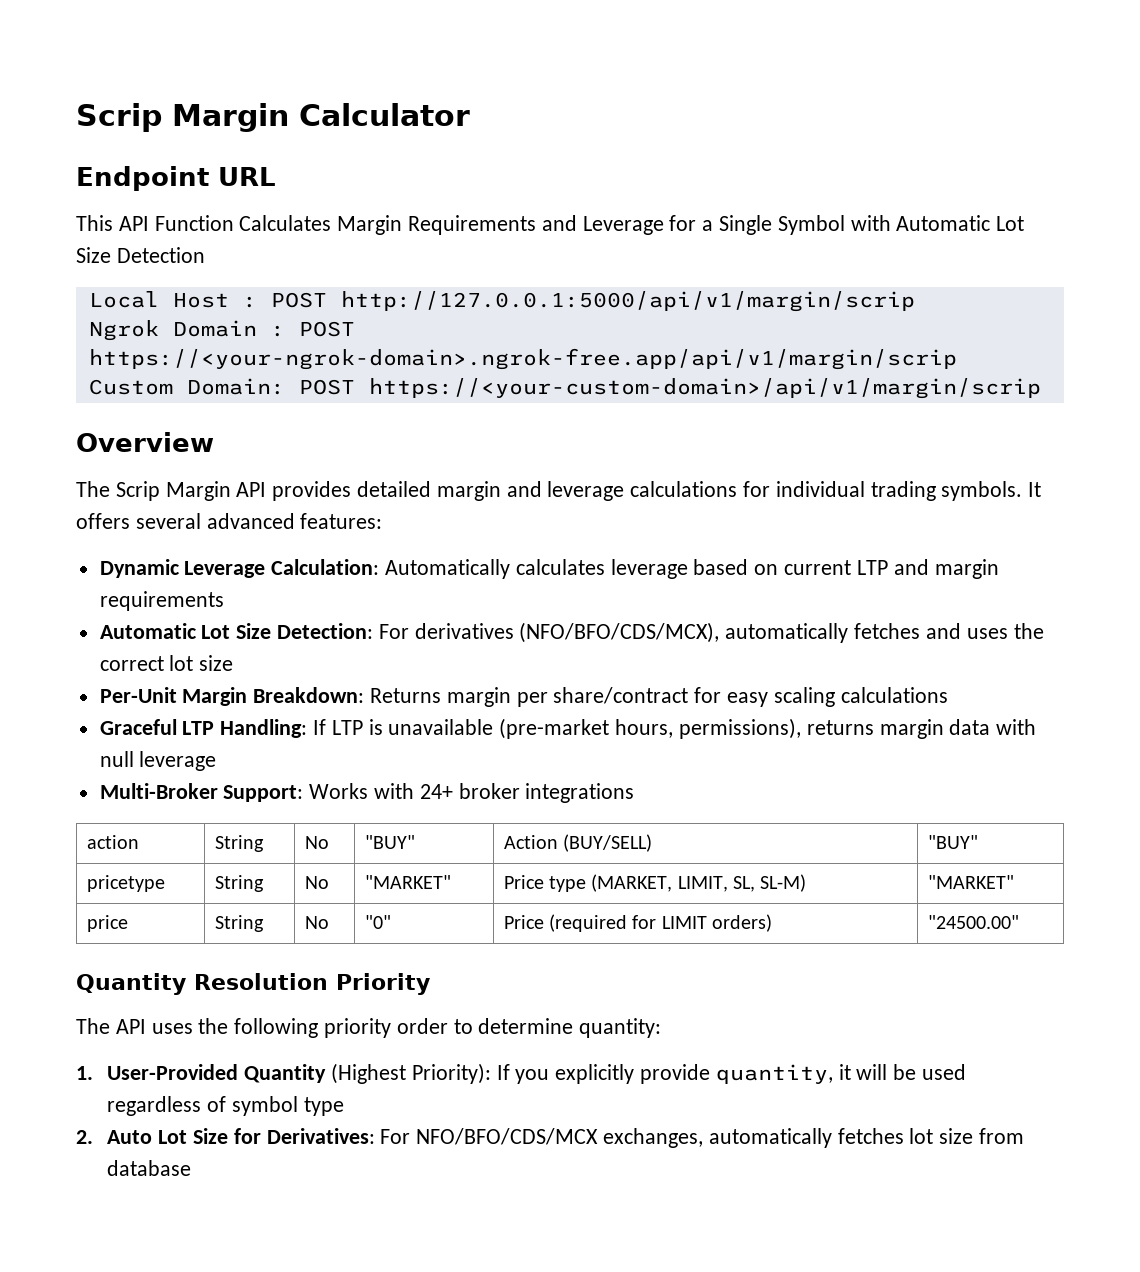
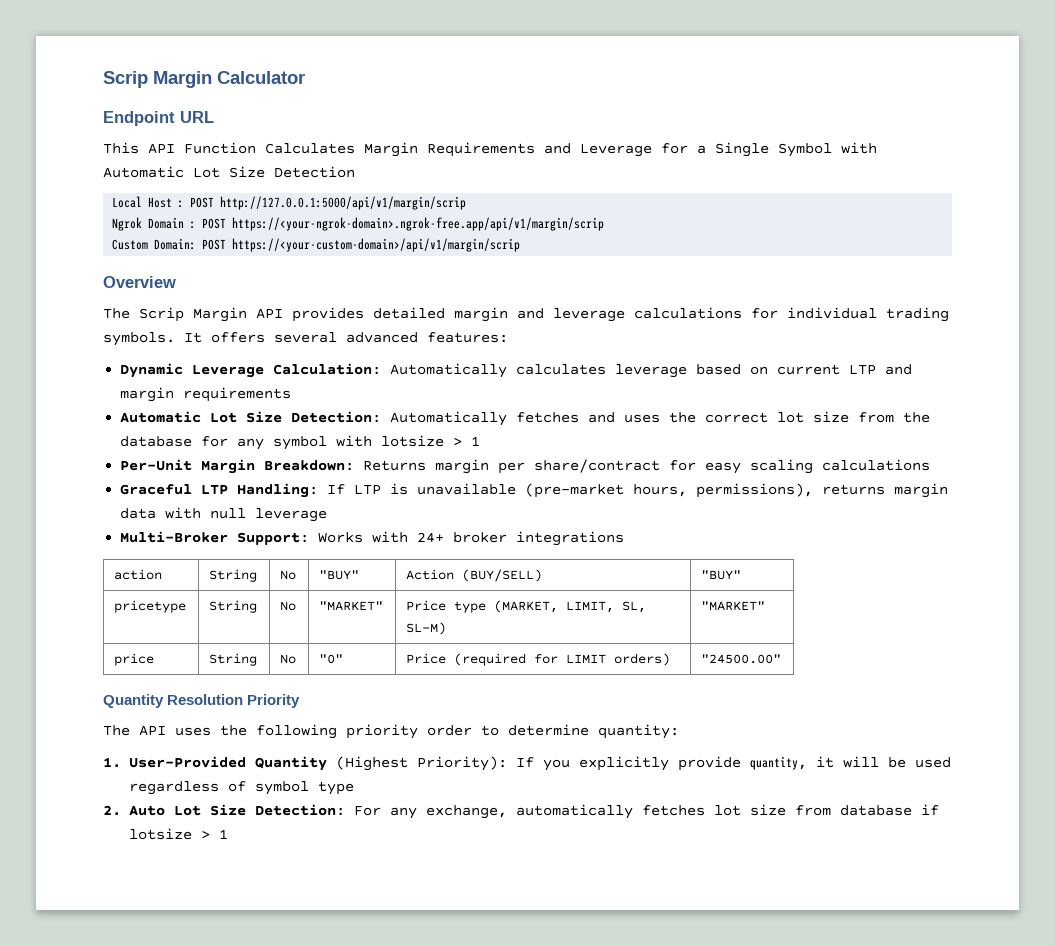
- Automatic Lot Size Detection: For derivatives (NFO/BFO/CDS/MCX), automatically fetches and uses the correct lot size
+ Automatic Lot Size Detection: Automatically fetches and uses the correct lot size from the database for any symbol with lotsize > 1
- 2. Auto Lot Size for Derivatives: For NFO/BFO/CDS/MCX exchanges, automatically fetches lot size from database
+ 2. Auto Lot Size Detection: For any exchange, automatically fetches lot size from database if lotsize > 1

